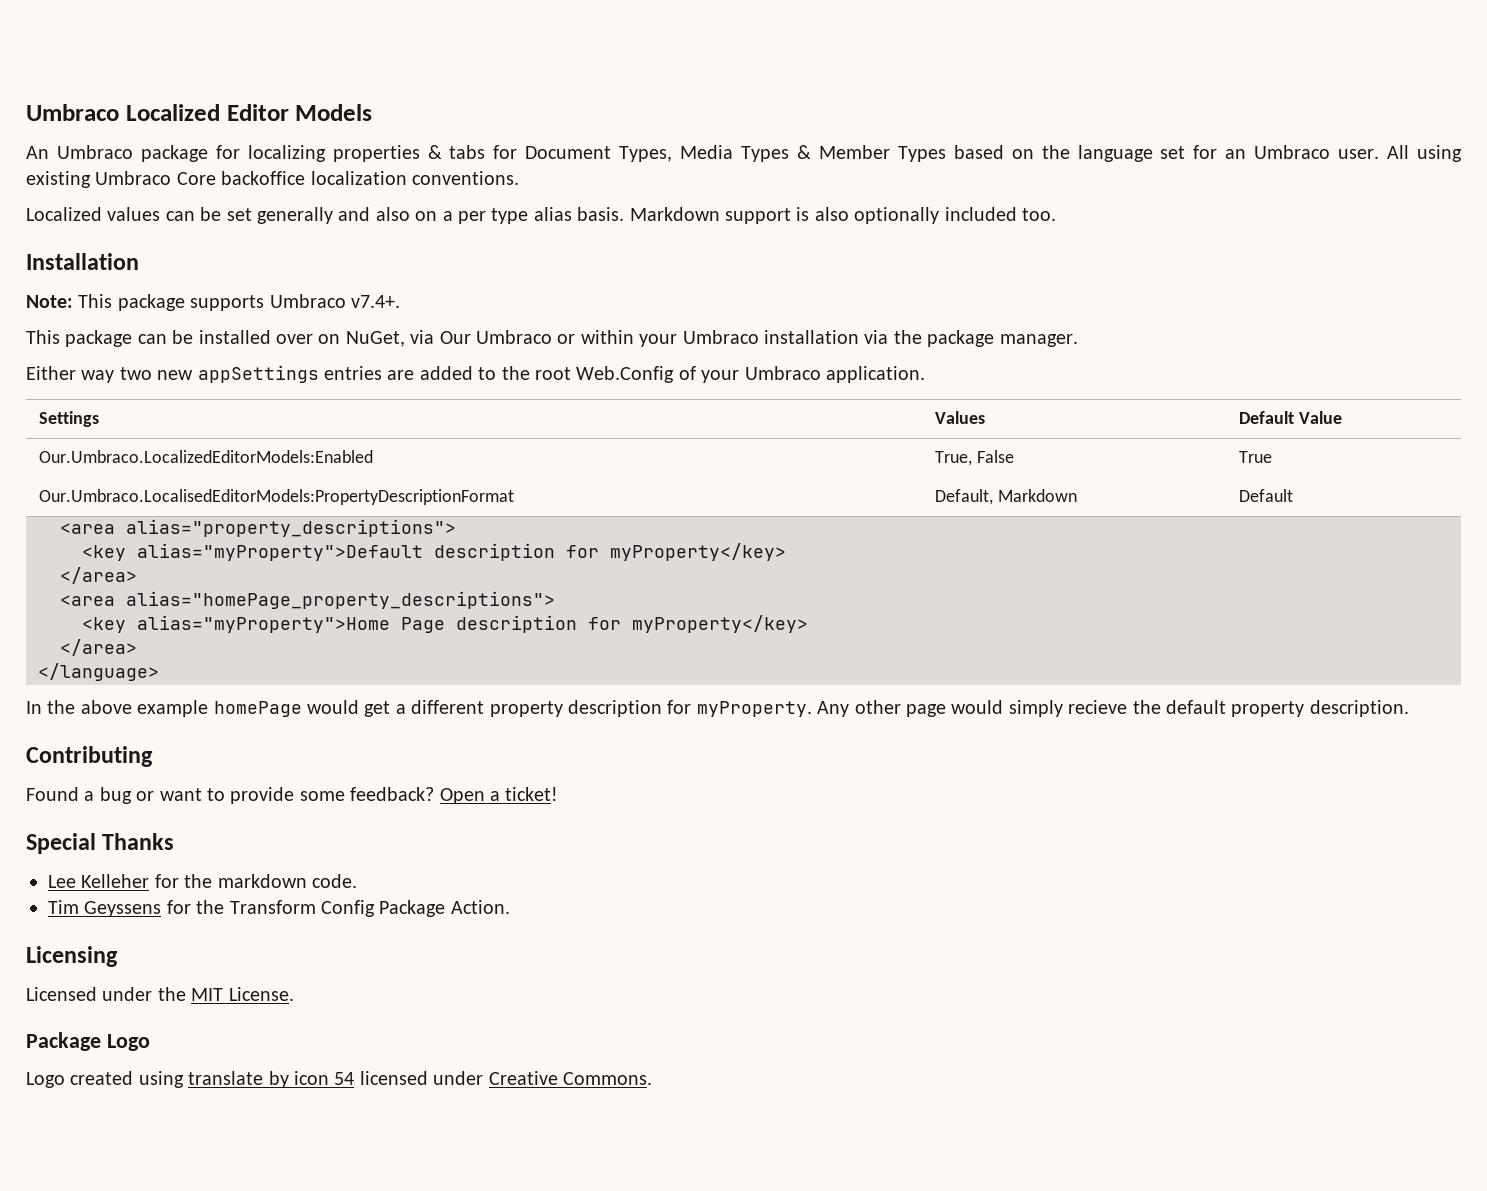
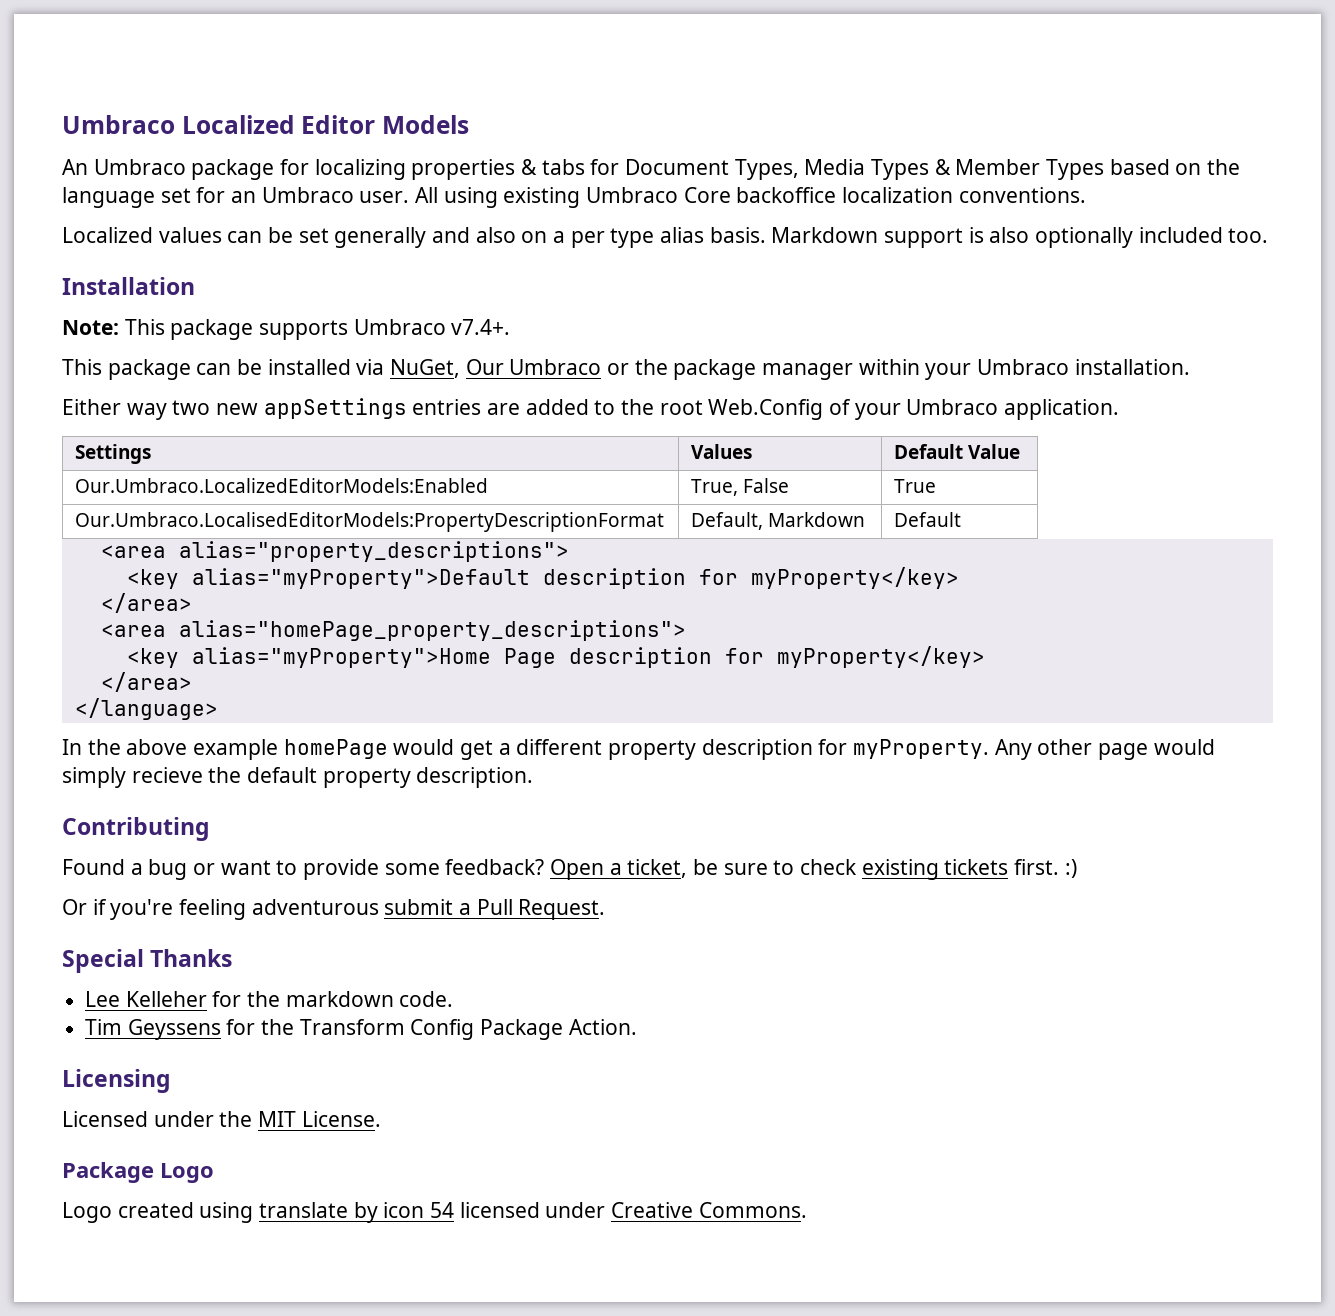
- This package can be installed over on NuGet, via Our Umbraco or within your Umbraco installation via the package manager.
+ This package can be installed via NuGet, Our Umbraco or the package manager within your Umbraco installation.
- Open a ticket!
+ Open a ticket, be sure to check existing tickets first. :)
+ Or if you're feeling adventurous submit a Pull Request.

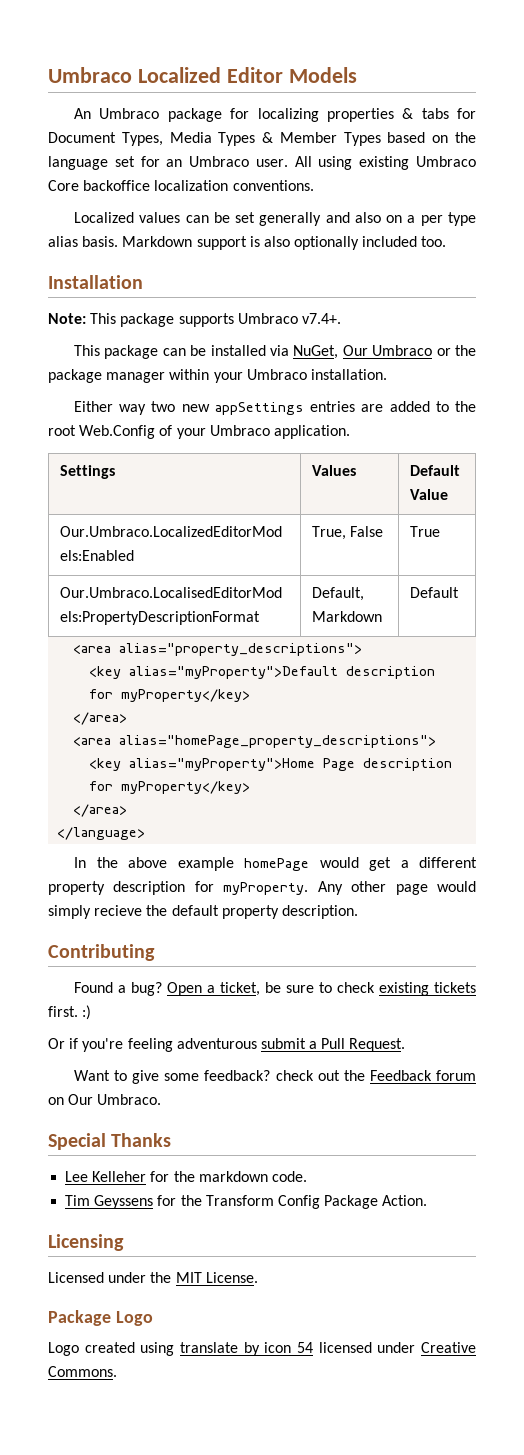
- Found a bug or want to provide some feedback?
+ Found a bug?
+ Want to give some feedback? check out the Feedback forum on Our Umbraco.

